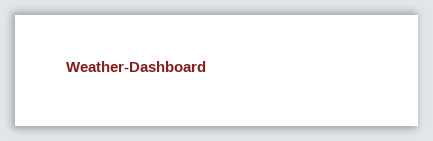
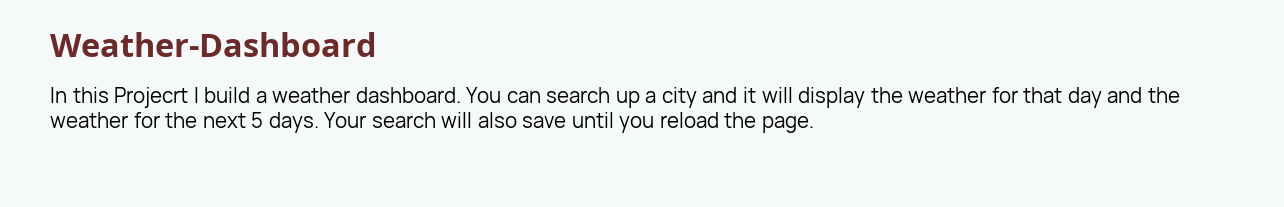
+ In this Projecrt I build a weather dashboard. You can search up a city and it will display the weather for that day and the weather for the next 5 days. Your search will also save until you reload the page.

